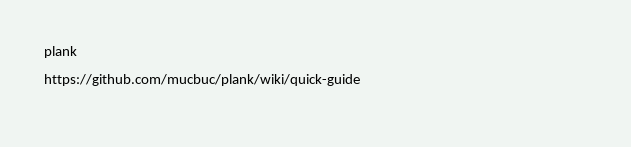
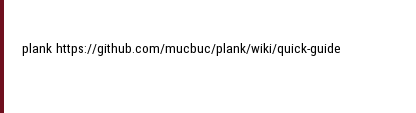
- plank
- https://github.com/mucbuc/plank/wiki/quick-guide
+ plank https://github.com/mucbuc/plank/wiki/quick-guide

